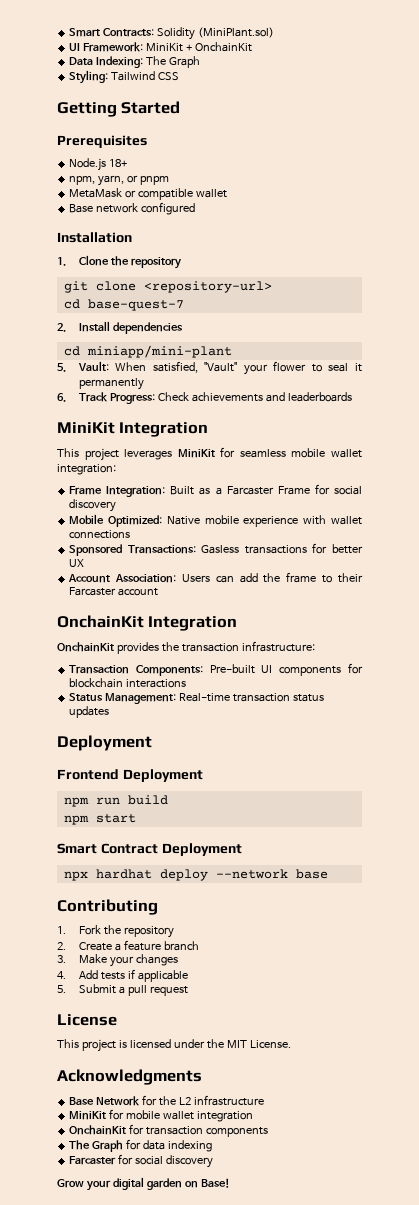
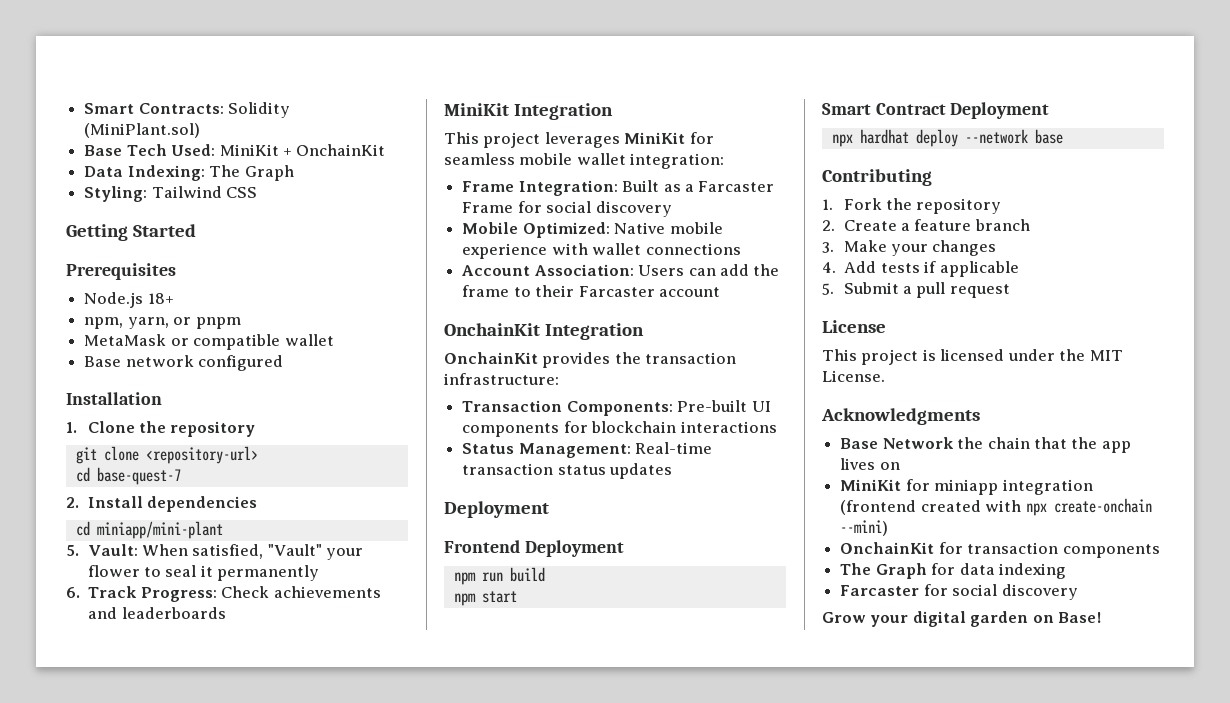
- UI Framework: MiniKit + OnchainKit
+ Base Tech Used: MiniKit + OnchainKit
- Sponsored Transactions: Gasless transactions for better UX
- Base Network for the L2 infrastructure
- MiniKit for mobile wallet integration
+ Base Network the chain that the app lives on
+ MiniKit for miniapp integration (frontend created with npx create-onchain --mini)

